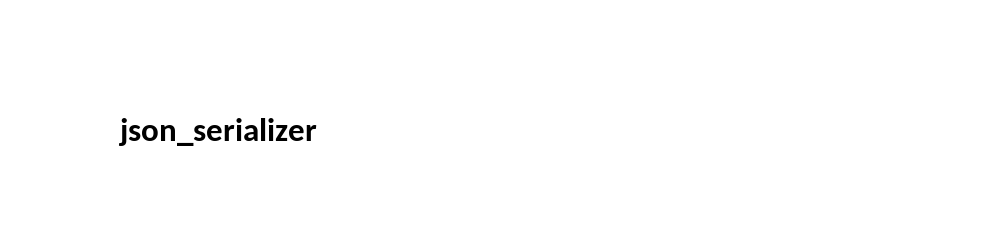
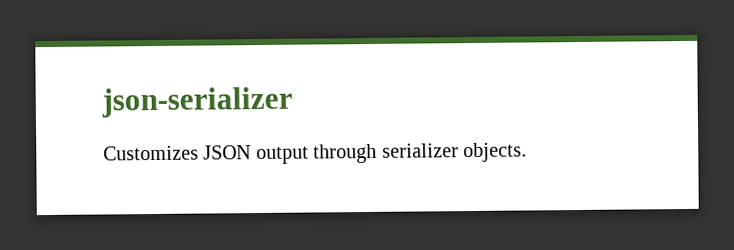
- json_serializer
+ json-serializer
+ Customizes JSON output through serializer objects.

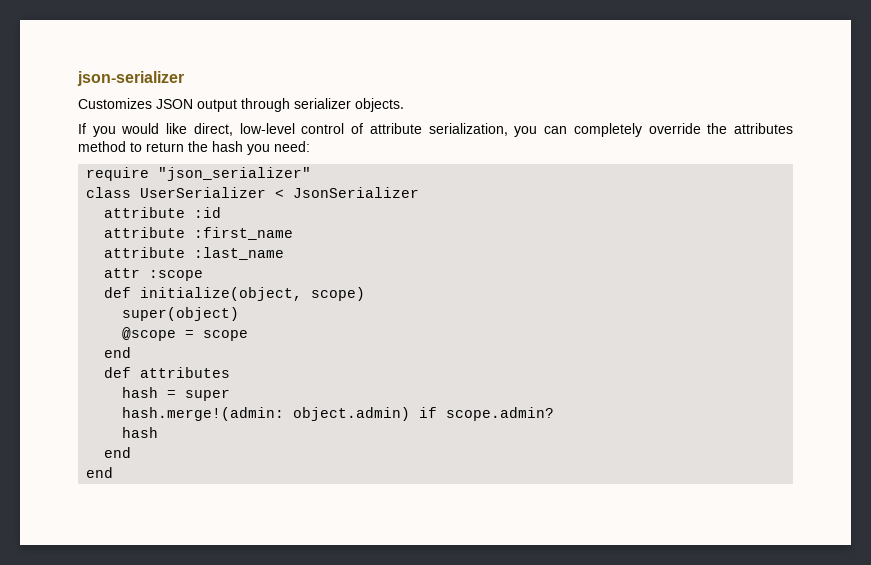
+ If you would like direct, low-level control of attribute serialization, you can completely override the attributes method to return the hash you need:
+ require "json_serializer"
+ class UserSerializer < JsonSerializer
+ attribute :id
+ attribute :first_name
+ attribute :last_name
+ attr :scope
+ def initialize(object, scope)
+ super(object)
+ @scope = scope
+ end
+ def attributes
+ hash = super
+ hash.merge!(admin: object.admin) if scope.admin?
+ hash
+ end
+ end

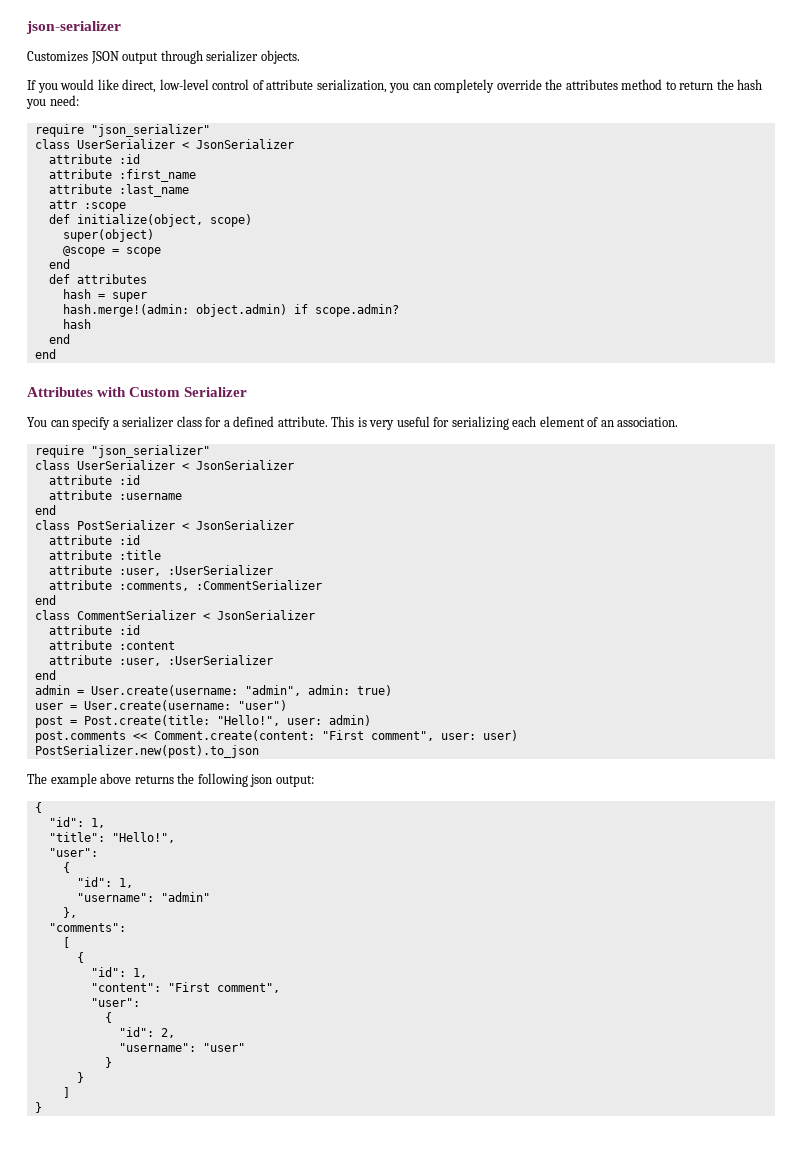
+ Attributes with Custom Serializer
+ You can specify a serializer class for a defined attribute. This is very useful for serializing each element of an association.
+ require "json_serializer"
+ class UserSerializer < JsonSerializer
+ attribute :id
+ attribute :username
+ end
+ class PostSerializer < JsonSerializer
+ attribute :id
+ attribute :title
+ attribute :user, :UserSerializer
+ attribute :comments, :CommentSerializer
+ end
+ class CommentSerializer < JsonSerializer
+ attribute :id
+ attribute :content
+ attribute :user, :UserSerializer
+ end
+ admin = User.create(username: "admin", admin: true)
+ user = User.create(username: "user")
+ post = Post.create(title: "Hello!", user: admin)
+ post.comments << Comment.create(content: "First comment", user: user)
+ PostSerializer.new(post).to_json
+ The example above returns the following json output:
+ {
+ "id": 1,
+ "title": "Hello!",
+ "user":
+ {
+ "id": 1,
+ "username": "admin"
+ },
+ "comments":
+ [
+ {
+ "id": 1,
+ "content": "First comment",
+ "user":
+ {
+ "id": 2,
+ "username": "user"
+ }
+ }
+ ]
+ }

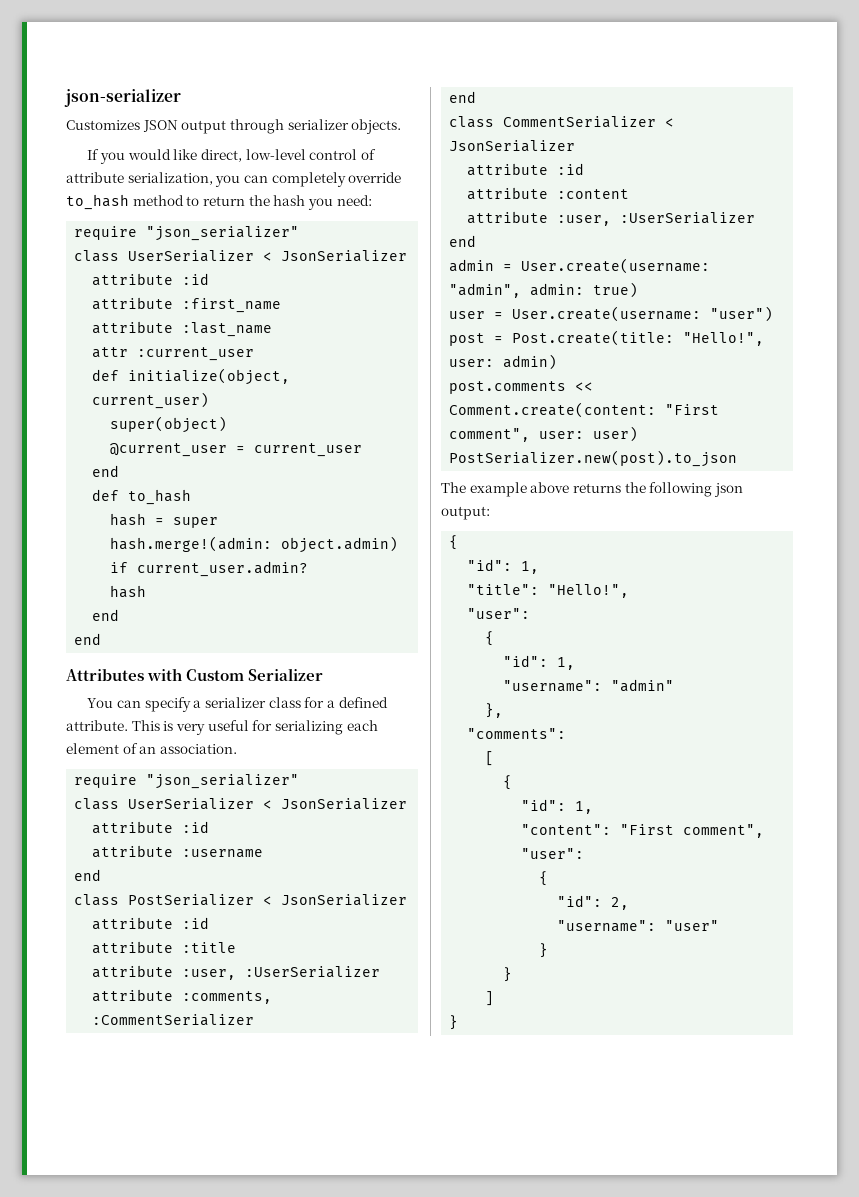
- If you would like direct, low-level control of attribute serialization, you can completely override the attributes method to return the hash you need:
+ If you would like direct, low-level control of attribute serialization, you can completely override to_hash method to return the hash you need:
- attr :scope
+ attr :current_user
- def initialize(object, scope)
+ def initialize(object, current_user)
- @scope = scope
+ @current_user = current_user
- def attributes
+ def to_hash
- hash.merge!(admin: object.admin) if scope.admin?
+ hash.merge!(admin: object.admin) if current_user.admin?

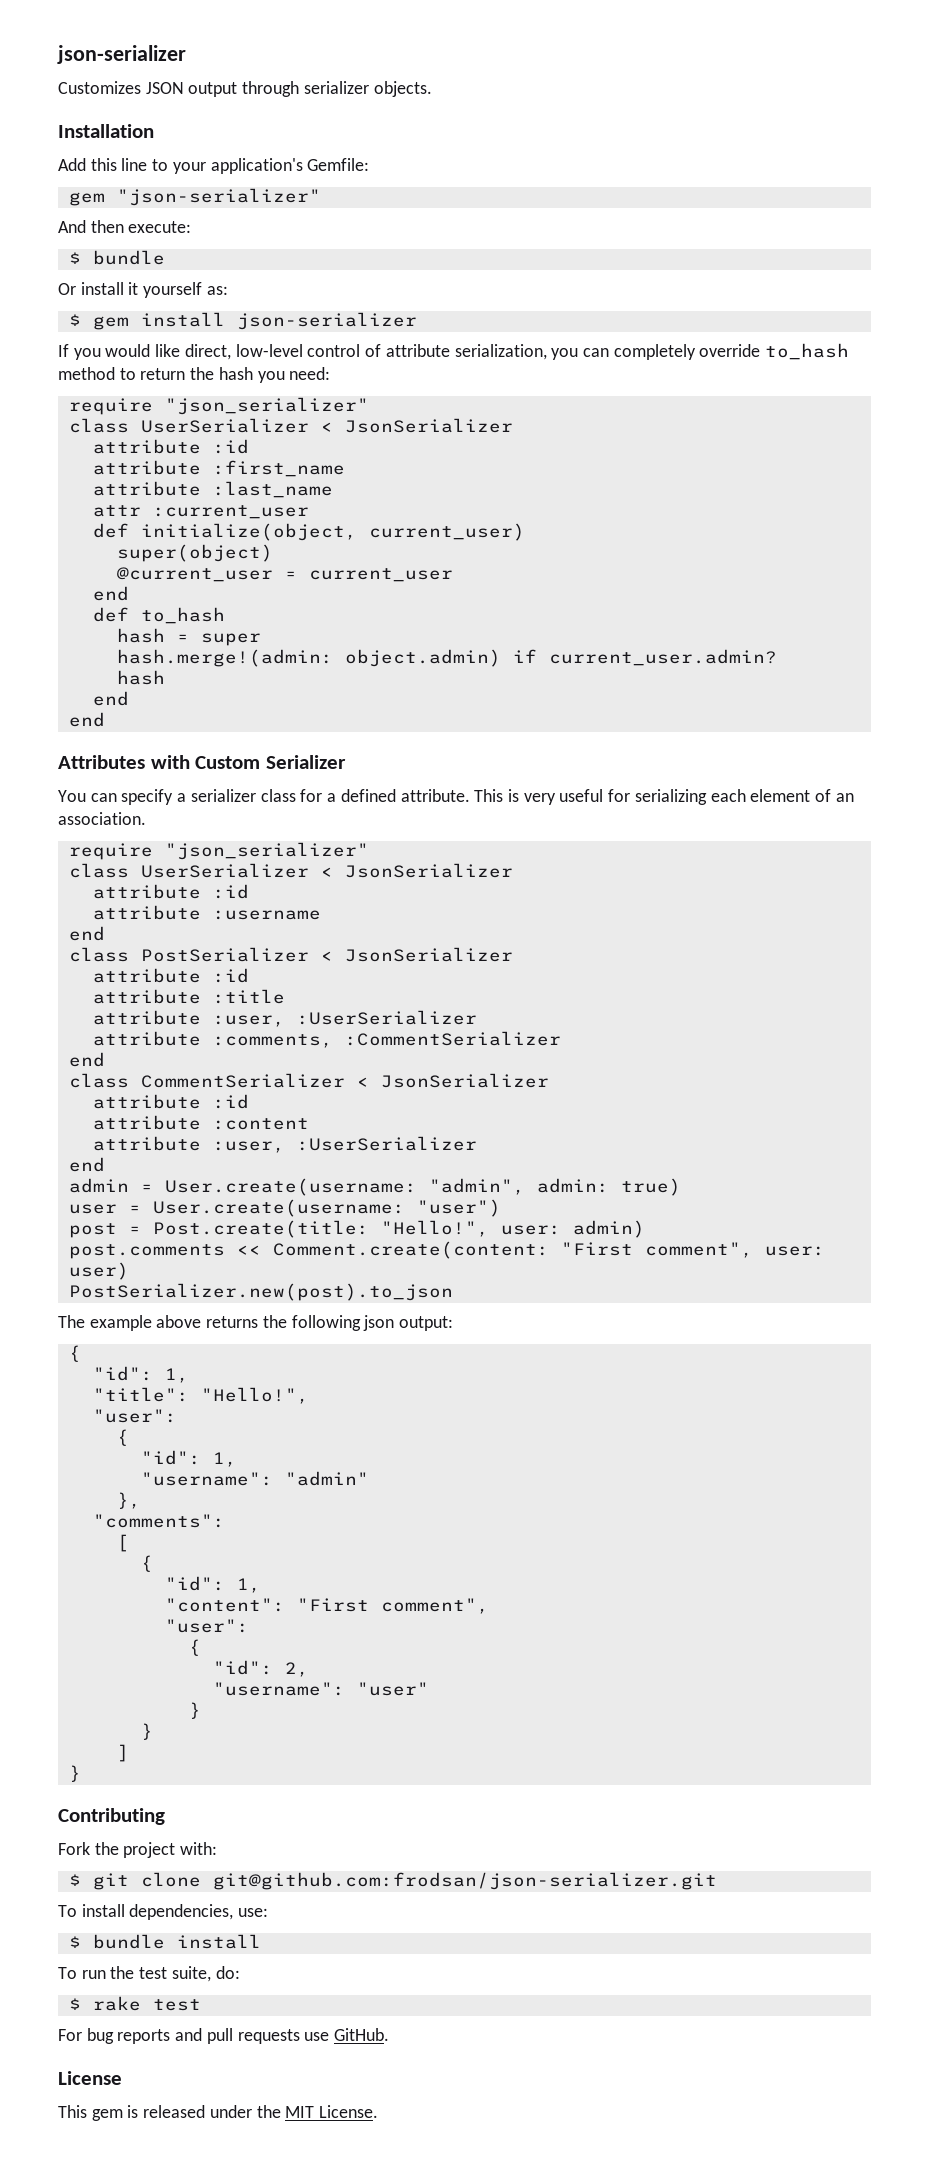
+ Installation
+ Add this line to your application's Gemfile:
+ gem "json-serializer"
+ And then execute:
+ $ bundle
+ Or install it yourself as:
+ $ gem install json-serializer
+ Contributing
+ Fork the project with:
+ $ git clone git@github.com:frodsan/json-serializer.git
+ To install dependencies, use:
+ $ bundle install
+ To run the test suite, do:
+ $ rake test
+ For bug reports and pull requests use GitHub.
+ License
+ This gem is released under the MIT License.

